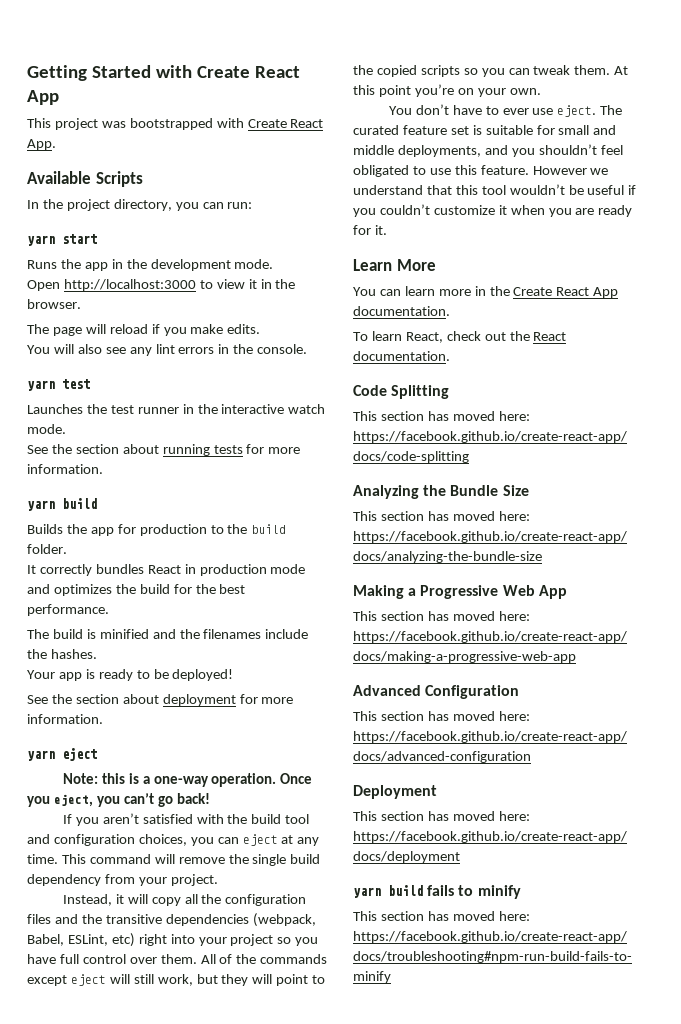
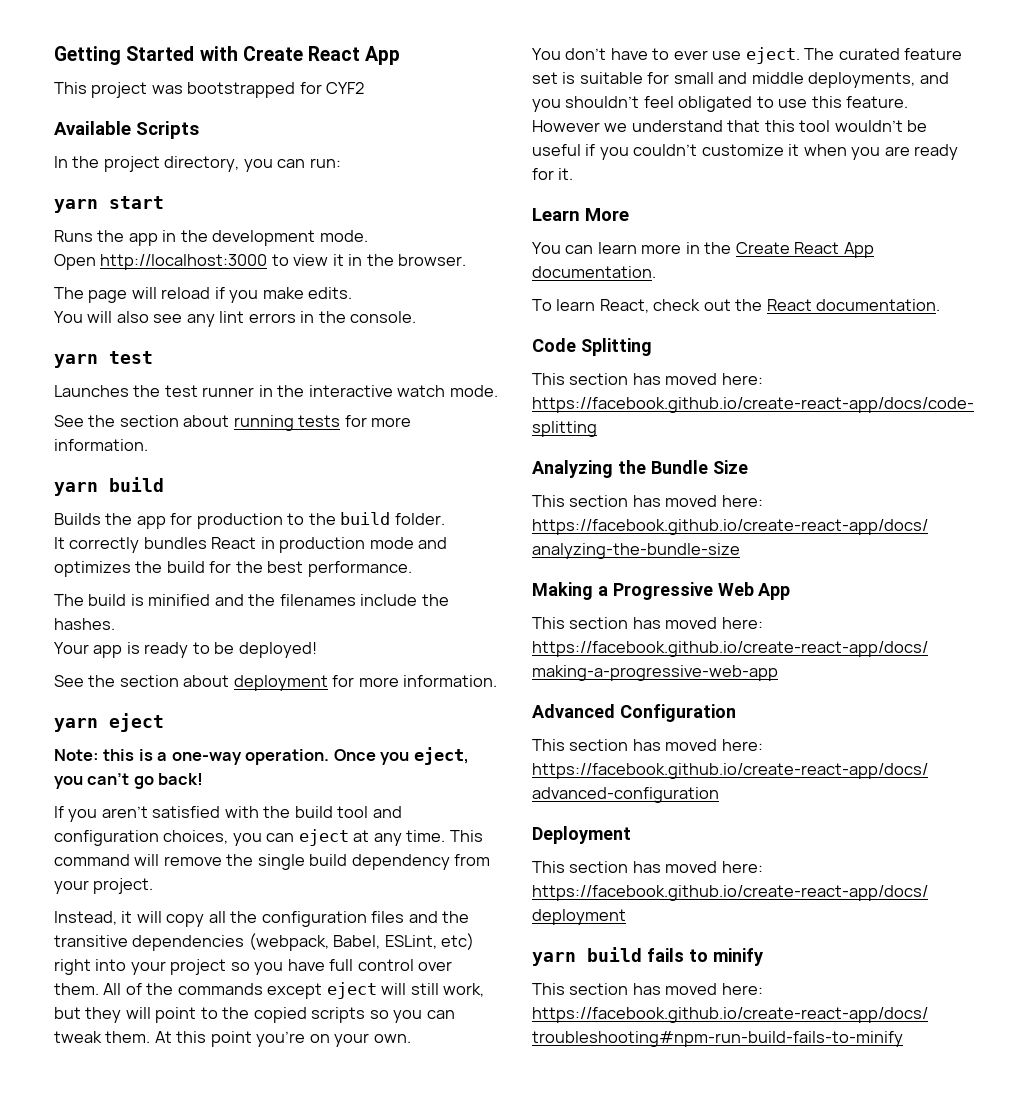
- This project was bootstrapped with Create React App.
+ This project was bootstrapped for CYF2

